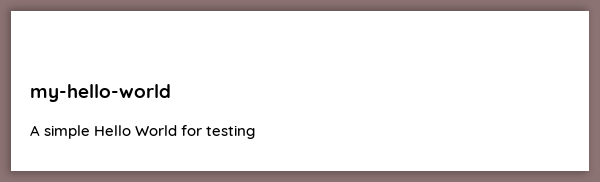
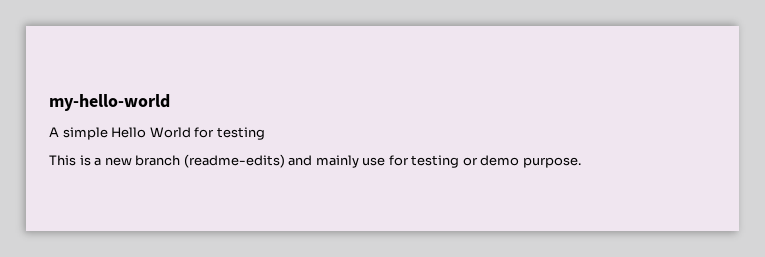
+ This is a new branch (readme-edits) and mainly use for testing or demo purpose.

